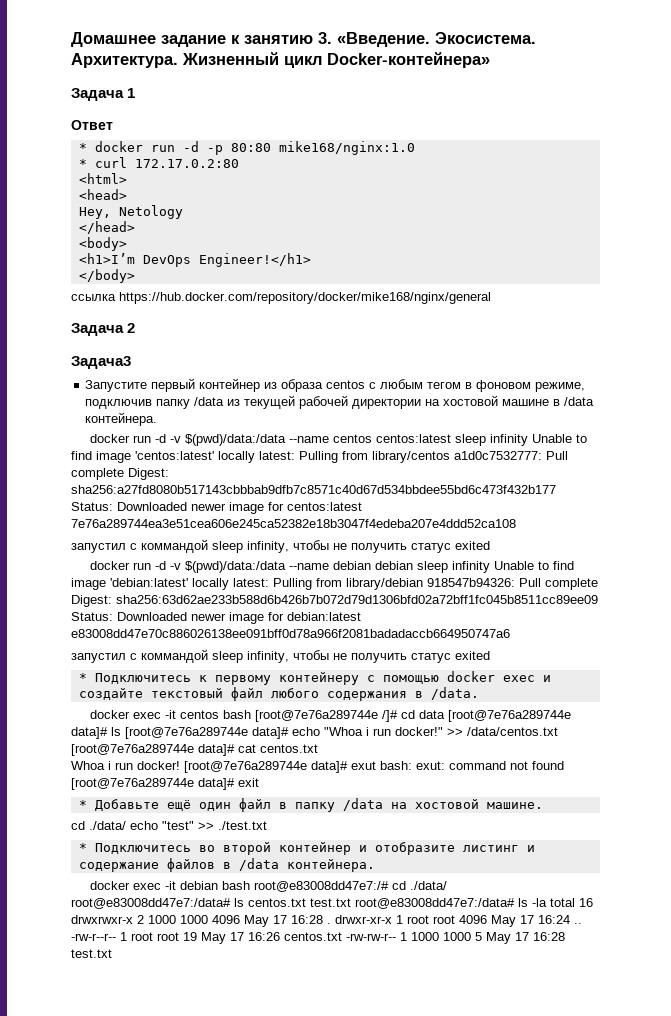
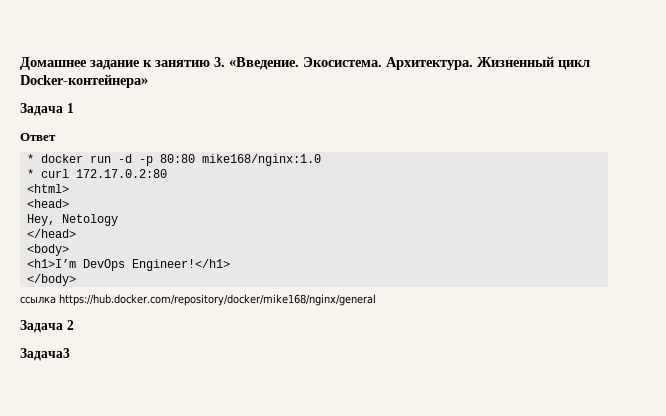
- Запустите первый контейнер из образа centos c любым тегом в фоновом режиме, подключив папку /data из текущей рабочей директории на хостовой машине в /data контейнера.
- docker run -d -v $(pwd)/data:/data --name centos centos:latest sleep infinity Unable to find image 'centos:latest' locally latest: Pulling from library/centos a1d0c7532777: Pull complete Digest: sha256:a27fd8080b517143cbbbab9dfb7c8571c40d67d534bbdee55bd6c473f432b177 Status: Downloaded newer image for centos:latest 7e76a289744ea3e51cea606e245ca52382e18b3047f4edeba207e4ddd52ca108
- запустил с коммандой sleep infinity, чтобы не получить статус exited
- docker run -d -v $(pwd)/data:/data --name debian debian sleep infinity Unable to find image 'debian:latest' locally latest: Pulling from library/debian 918547b94326: Pull complete Digest: sha256:63d62ae233b588d6b426b7b072d79d1306bfd02a72bff1fc045b8511cc89ee09 Status: Downloaded newer image for debian:latest e83008dd47e70c886026138ee091bff0d78a966f2081badadaccb664950747a6
- запустил с коммандой sleep infinity, чтобы не получить статус exited
- * Подключитесь к первому контейнеру с помощью docker exec и создайте текстовый файл любого содержания в /data.
- docker exec -it centos bash [root@7e76a289744e /]# cd data [root@7e76a289744e data]# ls [root@7e76a289744e data]# echo "Whoa i run docker!" >> /data/centos.txt [root@7e76a289744e data]# cat centos.txt
- Whoa i run docker! [root@7e76a289744e data]# exut bash: exut: command not found [root@7e76a289744e data]# exit
- * Добавьте ещё один файл в папку /data на хостовой машине.
- cd ./data/ echo "test" >> ./test.txt
- * Подключитесь во второй контейнер и отобразите листинг и содержание файлов в /data контейнера.
- docker exec -it debian bash root@e83008dd47e7:/# cd ./data/ root@e83008dd47e7:/data# ls centos.txt test.txt root@e83008dd47e7:/data# ls -la total 16 drwxrwxr-x 2 1000 1000 4096 May 17 16:28 . drwxr-xr-x 1 root root 4096 May 17 16:24 .. -rw-r--r-- 1 root root 19 May 17 16:26 centos.txt -rw-rw-r-- 1 1000 1000 5 May 17 16:28 test.txt

